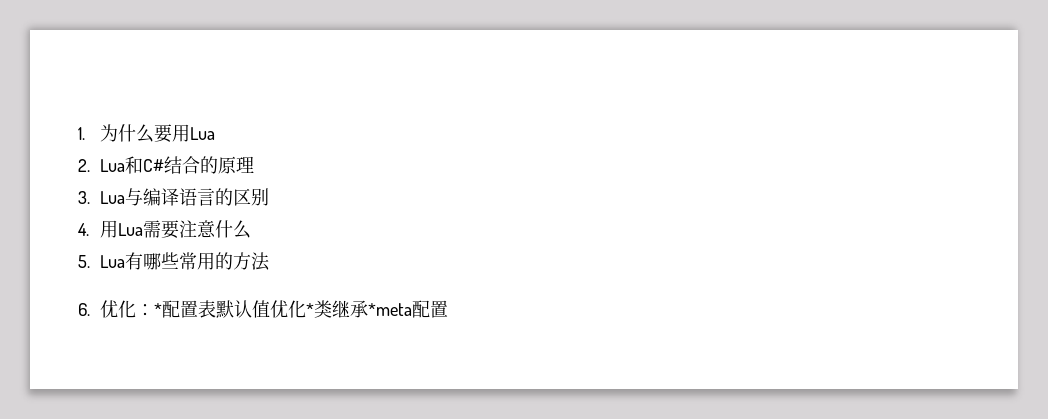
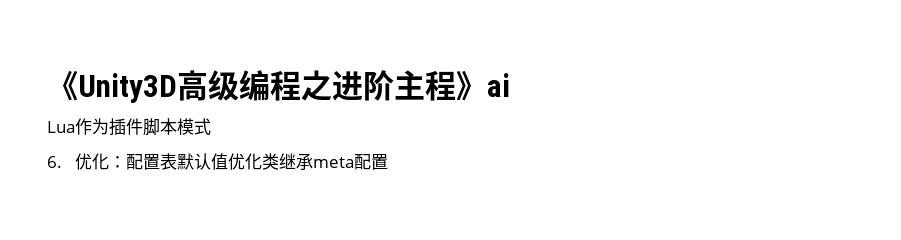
- 1.为什么要用Lua
- 2. Lua和C#结合的原理
- 3. Lua与编译语言的区别
- 4.用Lua需要注意什么
- 5. Lua有哪些常用的方法
+ 《Unity3D高级编程之进阶主程》ai
+ Lua作为插件脚本模式
- 6.优化：*配置表默认值优化*类继承*meta配置
+ 6.优化：配置表默认值优化类继承meta配置

